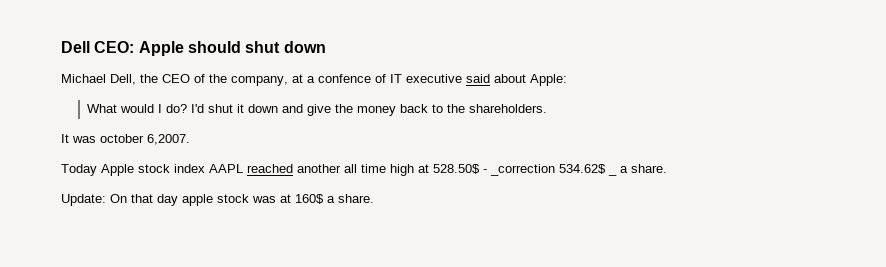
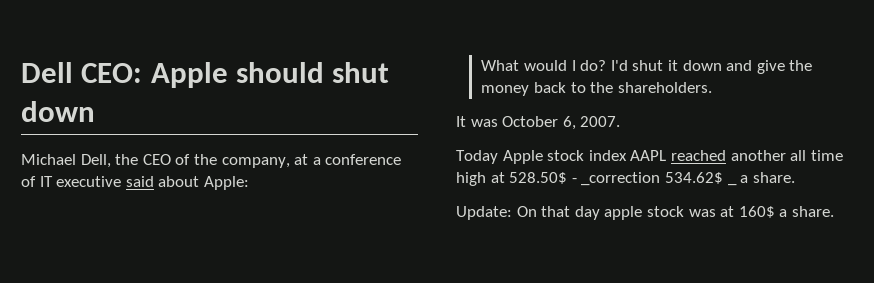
- Michael Dell, the CEO of the company, at a confence of IT executive said about Apple:
+ Michael Dell, the CEO of the company, at a conference of IT executive said about Apple:
- It was october 6,2007.
+ It was October 6, 2007.

